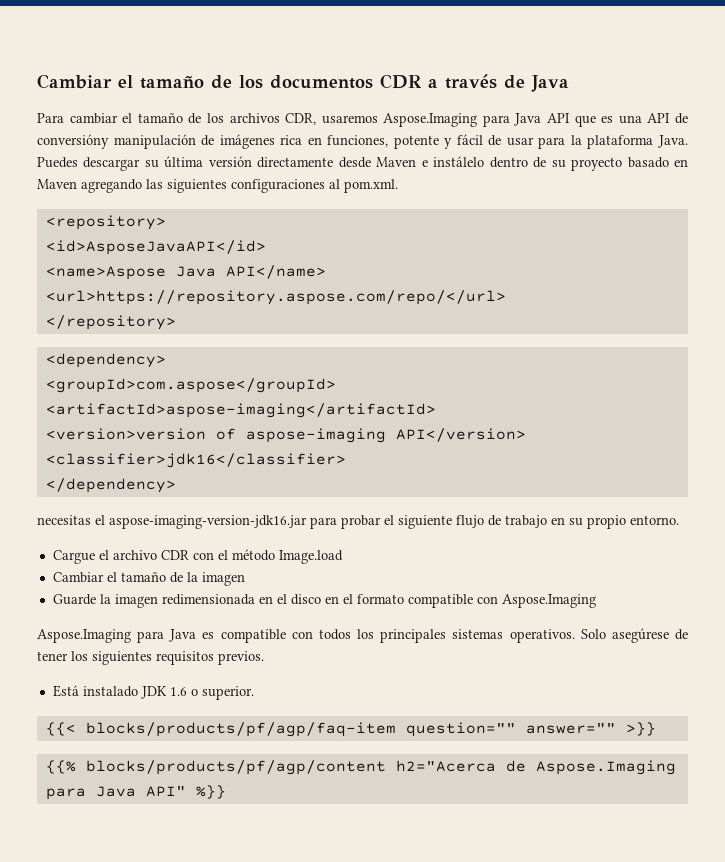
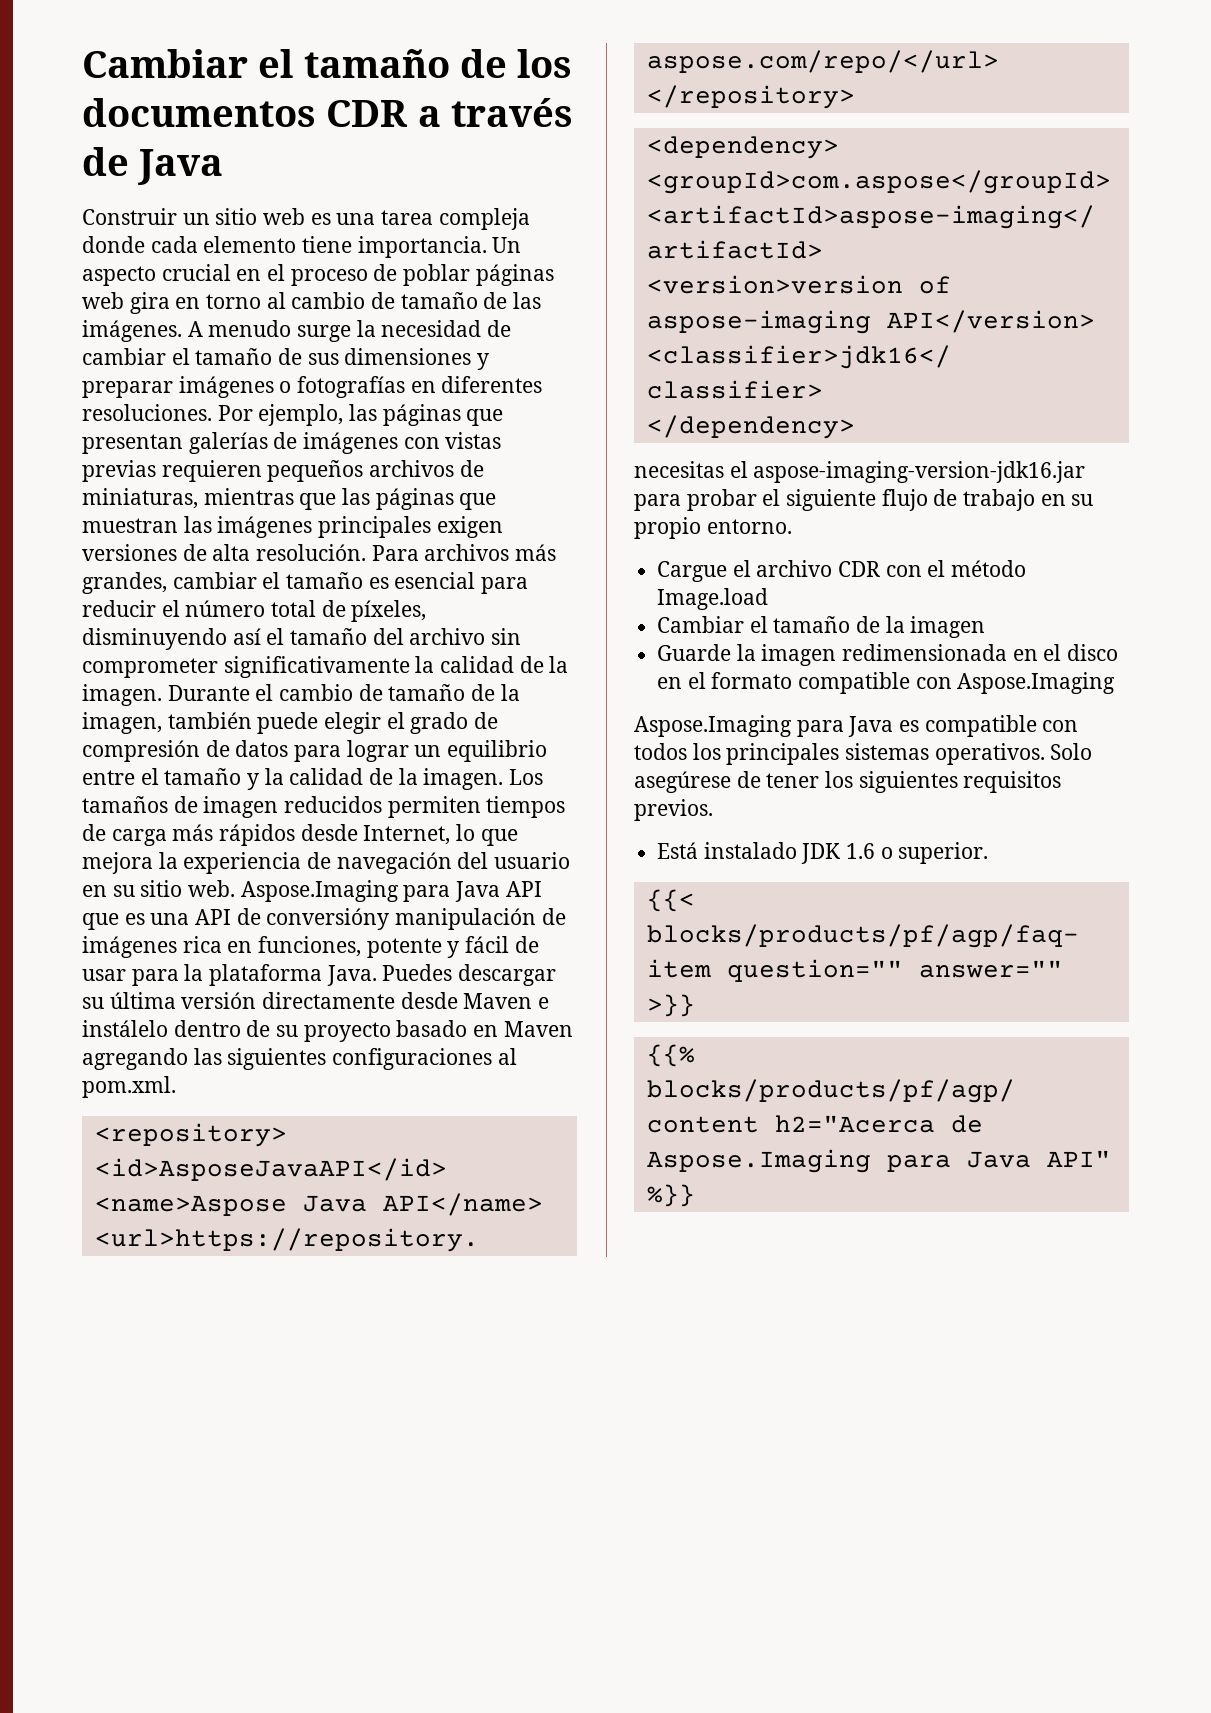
- Para cambiar el tamaño de los archivos CDR, usaremos Aspose.Imaging para Java API que es una API de conversióny manipulación de imágenes rica en funciones, potente y fácil de usar para la plataforma Java.
+ Construir un sitio web es una tarea compleja donde cada elemento tiene importancia. Un aspecto crucial en el proceso de poblar páginas web gira en torno al cambio de tamaño de las imágenes. A menudo surge la necesidad de cambiar el tamaño de sus dimensiones y preparar imágenes o fotografías en diferentes resoluciones. Por ejemplo, las páginas que presentan galerías de imágenes con vistas previas requieren pequeños archivos de miniaturas, mientras que las páginas que muestran las imágenes principales exigen versiones de alta resolución. Para archivos más grandes, cambiar el tamaño es esencial para reducir el número total de píxeles, disminuyendo así el tamaño del archivo sin comprometer significativamente la calidad de la imagen. Durante el cambio de tamaño de la imagen, también puede elegir el grado de compresión de datos para lograr un equilibrio entre el tamaño y la calidad de la imagen. Los tamaños de imagen reducidos permiten tiempos de carga más rápidos desde Internet, lo que mejora la experiencia de navegación del usuario en su sitio web. Aspose.Imaging para Java API que es una API de conversióny manipulación de imágenes rica en funciones, potente y fácil de usar para la plataforma Java.

